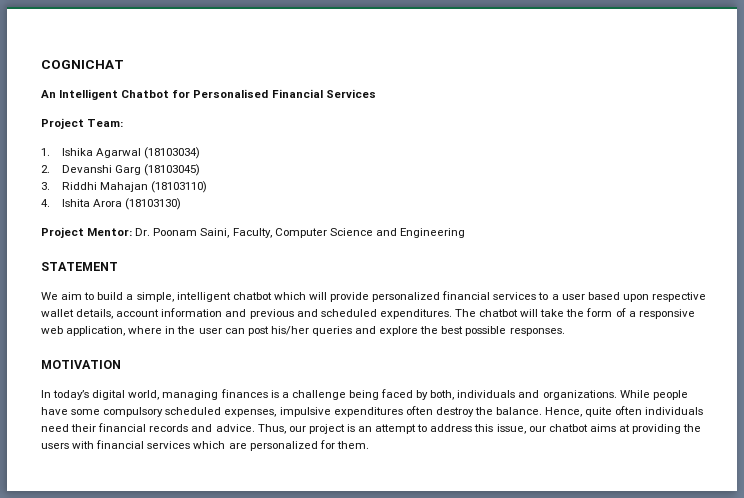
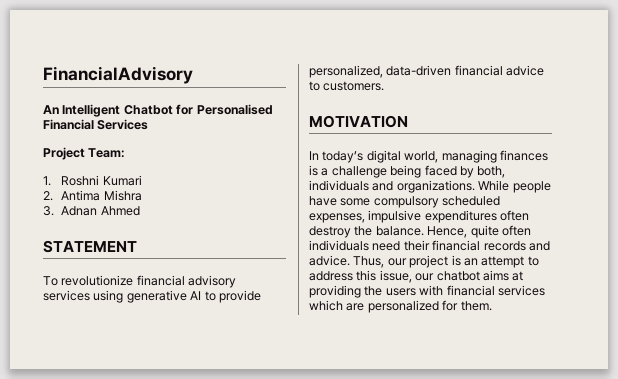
- COGNICHAT
+ FinancialAdvisory
- 1. Ishika Agarwal (18103034)
- 2. Devanshi Garg (18103045)
- 3. Riddhi Mahajan (18103110)
- 4. Ishita Arora (18103130)
- Project Mentor: Dr. Poonam Saini, Faculty, Computer Science and Engineering
+ 1. Roshni Kumari
+ 2. Antima Mishra
+ 3. Adnan Ahmed
  STATEMENT
- We aim to build a simple, intelligent chatbot which will provide personalized financial services to a user based upon respective wallet details, account information and previous and scheduled expenditures. The chatbot will take the form of a responsive web application, where in the user can post his/her queries and explore the best possible responses.
+ To revolutionize financial advisory services using generative AI to provide personalized, data-driven financial advice to customers.

